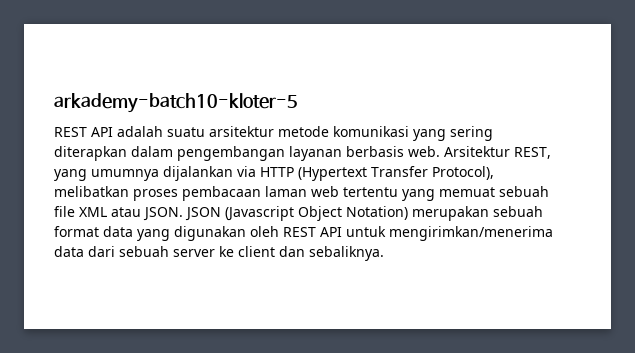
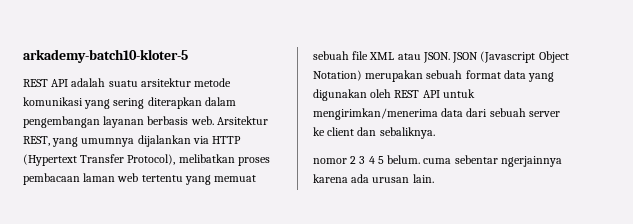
+ nomor 2 3 4 5 belum. cuma sebentar ngerjainnya karena ada urusan lain.

